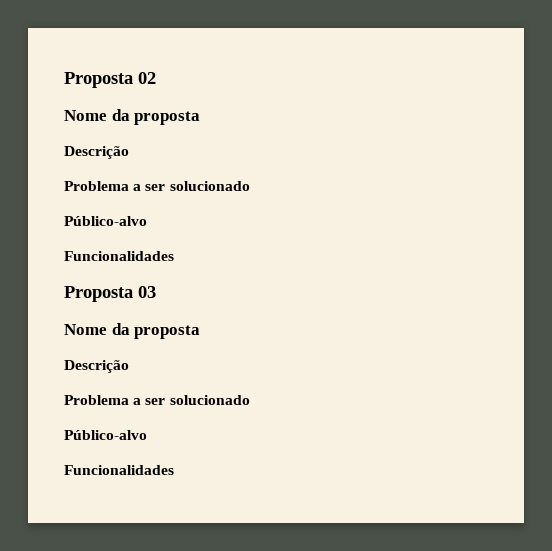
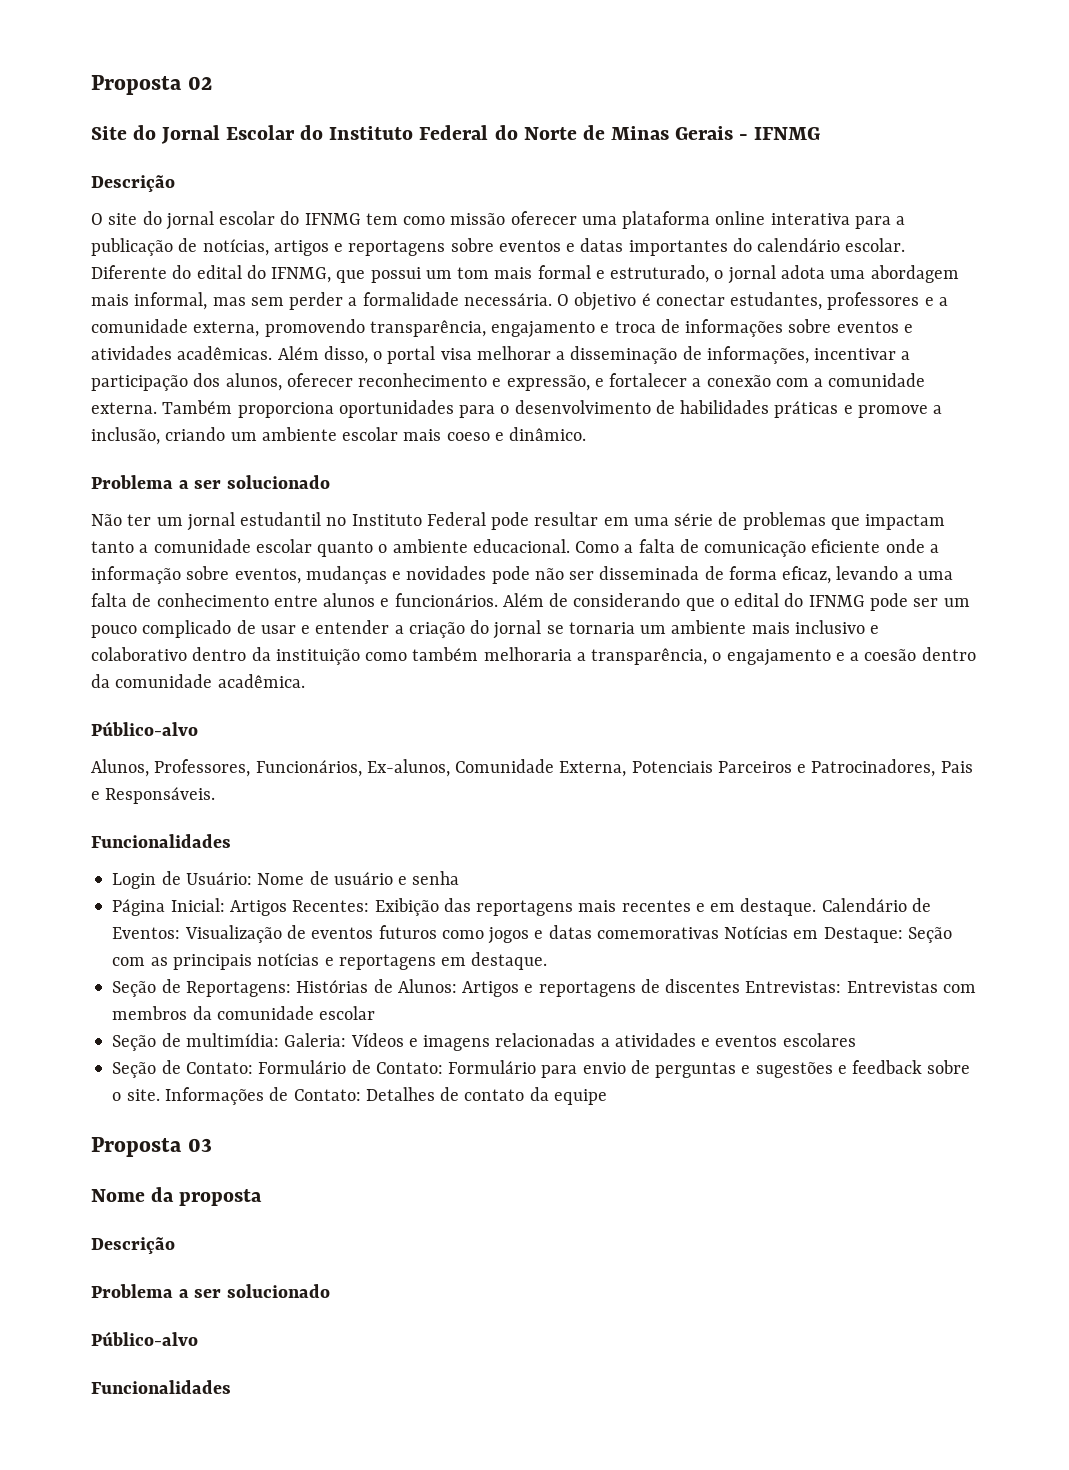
  Proposta 02
- Nome da proposta
+ Site do Jornal Escolar do Instituto Federal do Norte de Minas Gerais - IFNMG
  Descrição
+ O site do jornal escolar do IFNMG tem como missão oferecer uma plataforma online interativa para a publicação de notícias, artigos e reportagens sobre eventos e datas importantes do calendário escolar. Diferente do edital do IFNMG, que possui um tom mais formal e estruturado, o jornal adota uma abordagem mais informal, mas sem perder a formalidade necessária. O objetivo é conectar estudantes, professores e a comunidade externa, promovendo transparência, engajamento e troca de informações sobre eventos e atividades acadêmicas. Além disso, o portal visa melhorar a disseminação de informações, incentivar a participação dos alunos, oferecer reconhecimento e expressão, e fortalecer a conexão com a comunidade externa. Também proporciona oportunidades para o desenvolvimento de habilidades práticas e promove a inclusão, criando um ambiente escolar mais coeso e dinâmico.
  Problema a ser solucionado
+ Não ter um jornal estudantil no Instituto Federal pode resultar em uma série de problemas que impactam tanto a comunidade escolar quanto o ambiente educacional. Como a falta de comunicação eficiente onde a informação sobre eventos, mudanças e novidades pode não ser disseminada de forma eficaz, levando a uma falta de conhecimento entre alunos e funcionários. Além de considerando que o edital do IFNMG pode ser um pouco complicado de usar e entender a criação do jornal se tornaria um ambiente mais inclusivo e colaborativo dentro da instituição como também melhoraria a transparência, o engajamento e a coesão dentro da comunidade acadêmica.
  Público-alvo
+ Alunos, Professores, Funcionários, Ex-alunos, Comunidade Externa, Potenciais Parceiros e Patrocinadores, Pais e Responsáveis.
  Funcionalidades
+ Login de Usuário: Nome de usuário e senha
+ Página Inicial: Artigos Recentes: Exibição das reportagens mais recentes e em destaque. Calendário de Eventos: Visualização de eventos futuros como jogos e datas comemorativas Notícias em Destaque: Seção com as principais notícias e reportagens em destaque.
+ Seção de Reportagens: Histórias de Alunos: Artigos e reportagens de discentes Entrevistas: Entrevistas com membros da comunidade escolar
+ Seção de multimídia: Galeria: Vídeos e imagens relacionadas a atividades e eventos escolares
+ Seção de Contato: Formulário de Contato: Formulário para envio de perguntas e sugestões e feedback sobre o site. Informações de Contato: Detalhes de contato da equipe

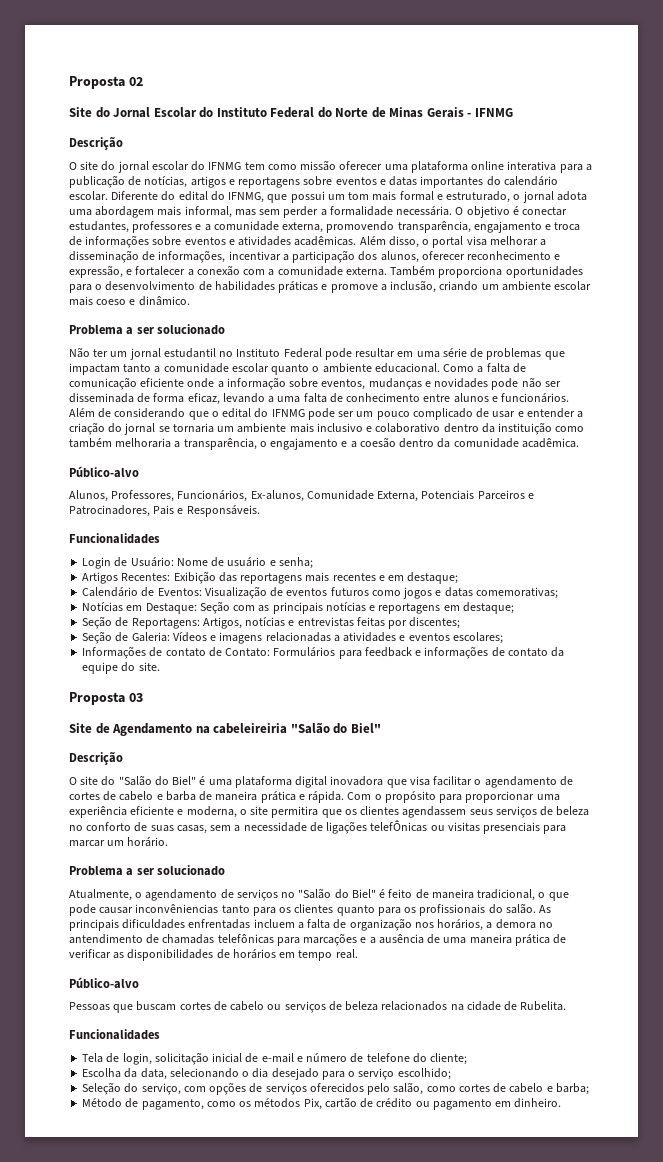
- Login de Usuário: Nome de usuário e senha
- Página Inicial: Artigos Recentes: Exibição das reportagens mais recentes e em destaque. Calendário de Eventos: Visualização de eventos futuros como jogos e datas comemorativas Notícias em Destaque: Seção com as principais notícias e reportagens em destaque.
+ Login de Usuário: Nome de usuário e senha;
+ Artigos Recentes: Exibição das reportagens mais recentes e em destaque;
+ Calendário de Eventos: Visualização de eventos futuros como jogos e datas comemorativas;
+ Notícias em Destaque: Seção com as principais notícias e reportagens em destaque;
- Seção de Reportagens: Histórias de Alunos: Artigos e reportagens de discentes Entrevistas: Entrevistas com membros da comunidade escolar
- Seção de multimídia: Galeria: Vídeos e imagens relacionadas a atividades e eventos escolares
- Seção de Contato: Formulário de Contato: Formulário para envio de perguntas e sugestões e feedback sobre o site. Informações de Contato: Detalhes de contato da equipe
+ Seção de Reportagens: Artigos, notícias e entrevistas feitas por discentes;
+ Seção de Galeria: Vídeos e imagens relacionadas a atividades e eventos escolares;
+ Informações de contato de Contato: Formulários para feedback e informações de contato da equipe do site.
- Nome da proposta
+ Site de Agendamento na cabeleireiria "Salão do Biel"
  Descrição
+ O site do "Salão do Biel" é uma plataforma digital inovadora que visa facilitar o agendamento de cortes de cabelo e barba de maneira prática e rápida. Com o propósito para proporcionar uma experiência eficiente e moderna, o site permitira que os clientes agendassem seus serviços de beleza no conforto de suas casas, sem a necessidade de ligações telefÔnicas ou visitas presenciais para marcar um horário.
  Problema a ser solucionado
+ Atualmente, o agendamento de serviços no "Salão do Biel" é feito de maneira tradicional, o que pode causar inconvêniencias tanto para os clientes quanto para os profissionais do salão. As principais dificuldades enfrentadas incluem a falta de organização nos horários, a demora no antendimento de chamadas telefônicas para marcações e a ausência de uma maneira prática de verificar as disponibilidades de horários em tempo real.
  Público-alvo
+ Pessoas que buscam cortes de cabelo ou serviços de beleza relacionados na cidade de Rubelita.
  Funcionalidades
+ Tela de login, solicitação inicial de e-mail e número de telefone do cliente;
+ Escolha da data, selecionando o dia desejado para o serviço escolhido;
+ Seleção do serviço, com opções de serviços oferecidos pelo salão, como cortes de cabelo e barba;
+ Método de pagamento, como os métodos Pix, cartão de crédito ou pagamento em dinheiro.

